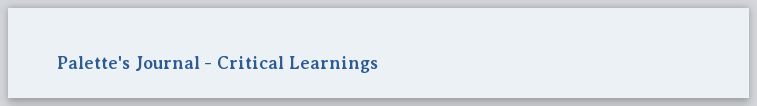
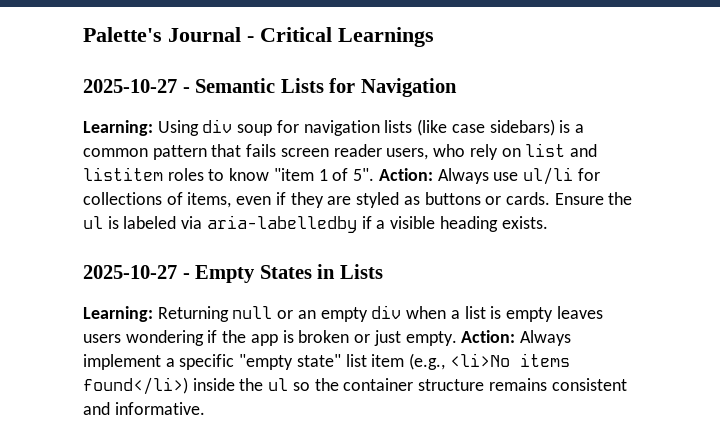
+ 2025-10-27 - Semantic Lists for Navigation
+ Learning: Using div soup for navigation lists (like case sidebars) is a common pattern that fails screen reader users, who rely on list and listitem roles to know "item 1 of 5". Action: Always use ul/li for collections of items, even if they are styled as buttons or cards. Ensure the ul is labeled via aria-labelledby if a visible heading exists.
+ 2025-10-27 - Empty States in Lists
+ Learning: Returning null or an empty div when a list is empty leaves users wondering if the app is broken or just empty. Action: Always implement a specific "empty state" list item (e.g., <li>No items found</li>) inside the ul so the container structure remains consistent and informative.

